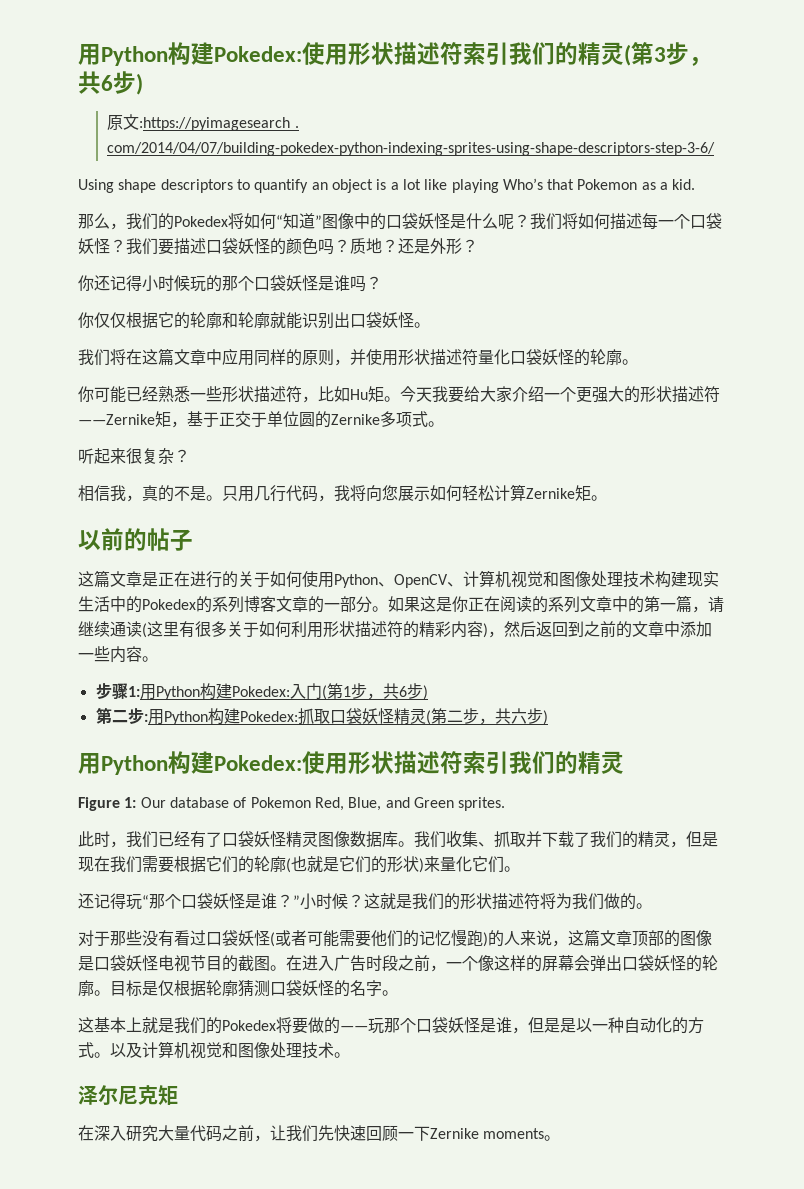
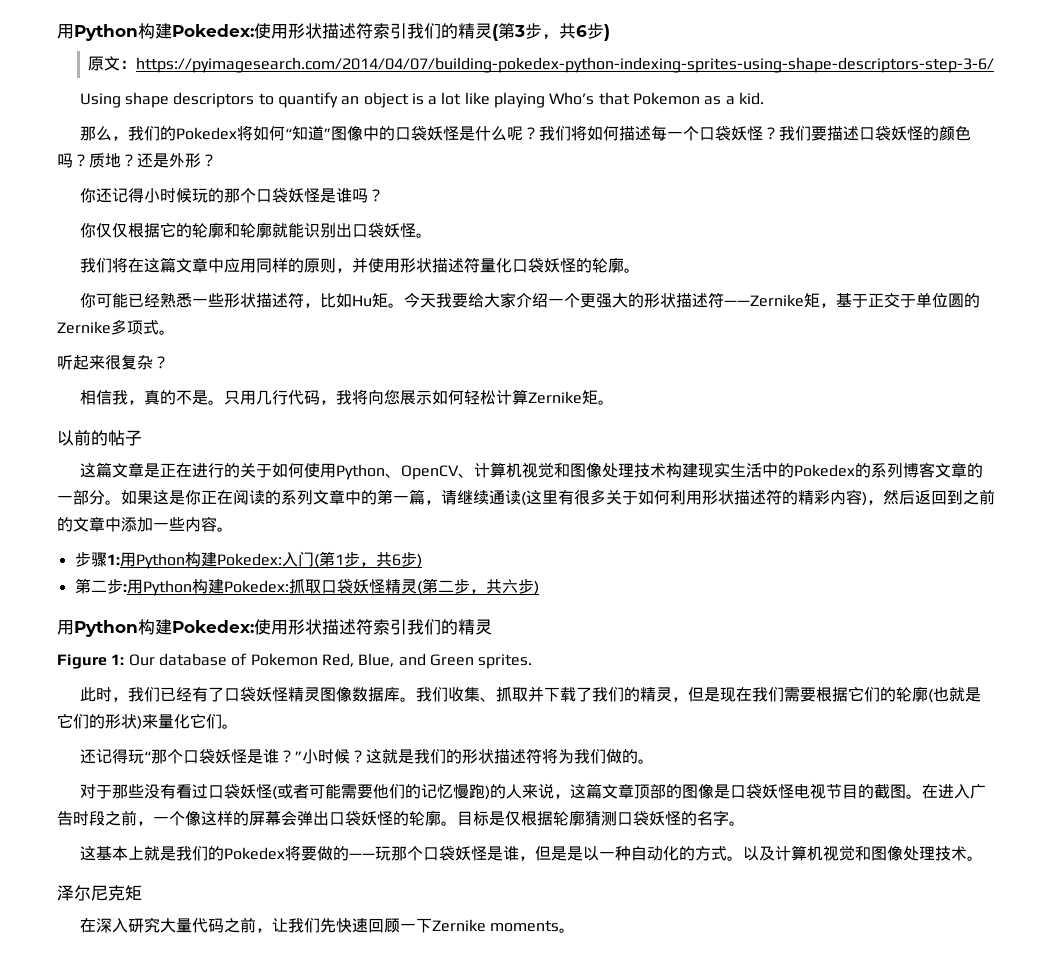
- 原文:https://pyimagesearch . com/2014/04/07/building-pokedex-python-indexing-sprites-using-shape-descriptors-step-3-6/
+ 原文：https://pyimagesearch.com/2014/04/07/building-pokedex-python-indexing-sprites-using-shape-descriptors-step-3-6/

